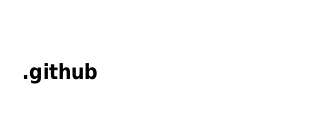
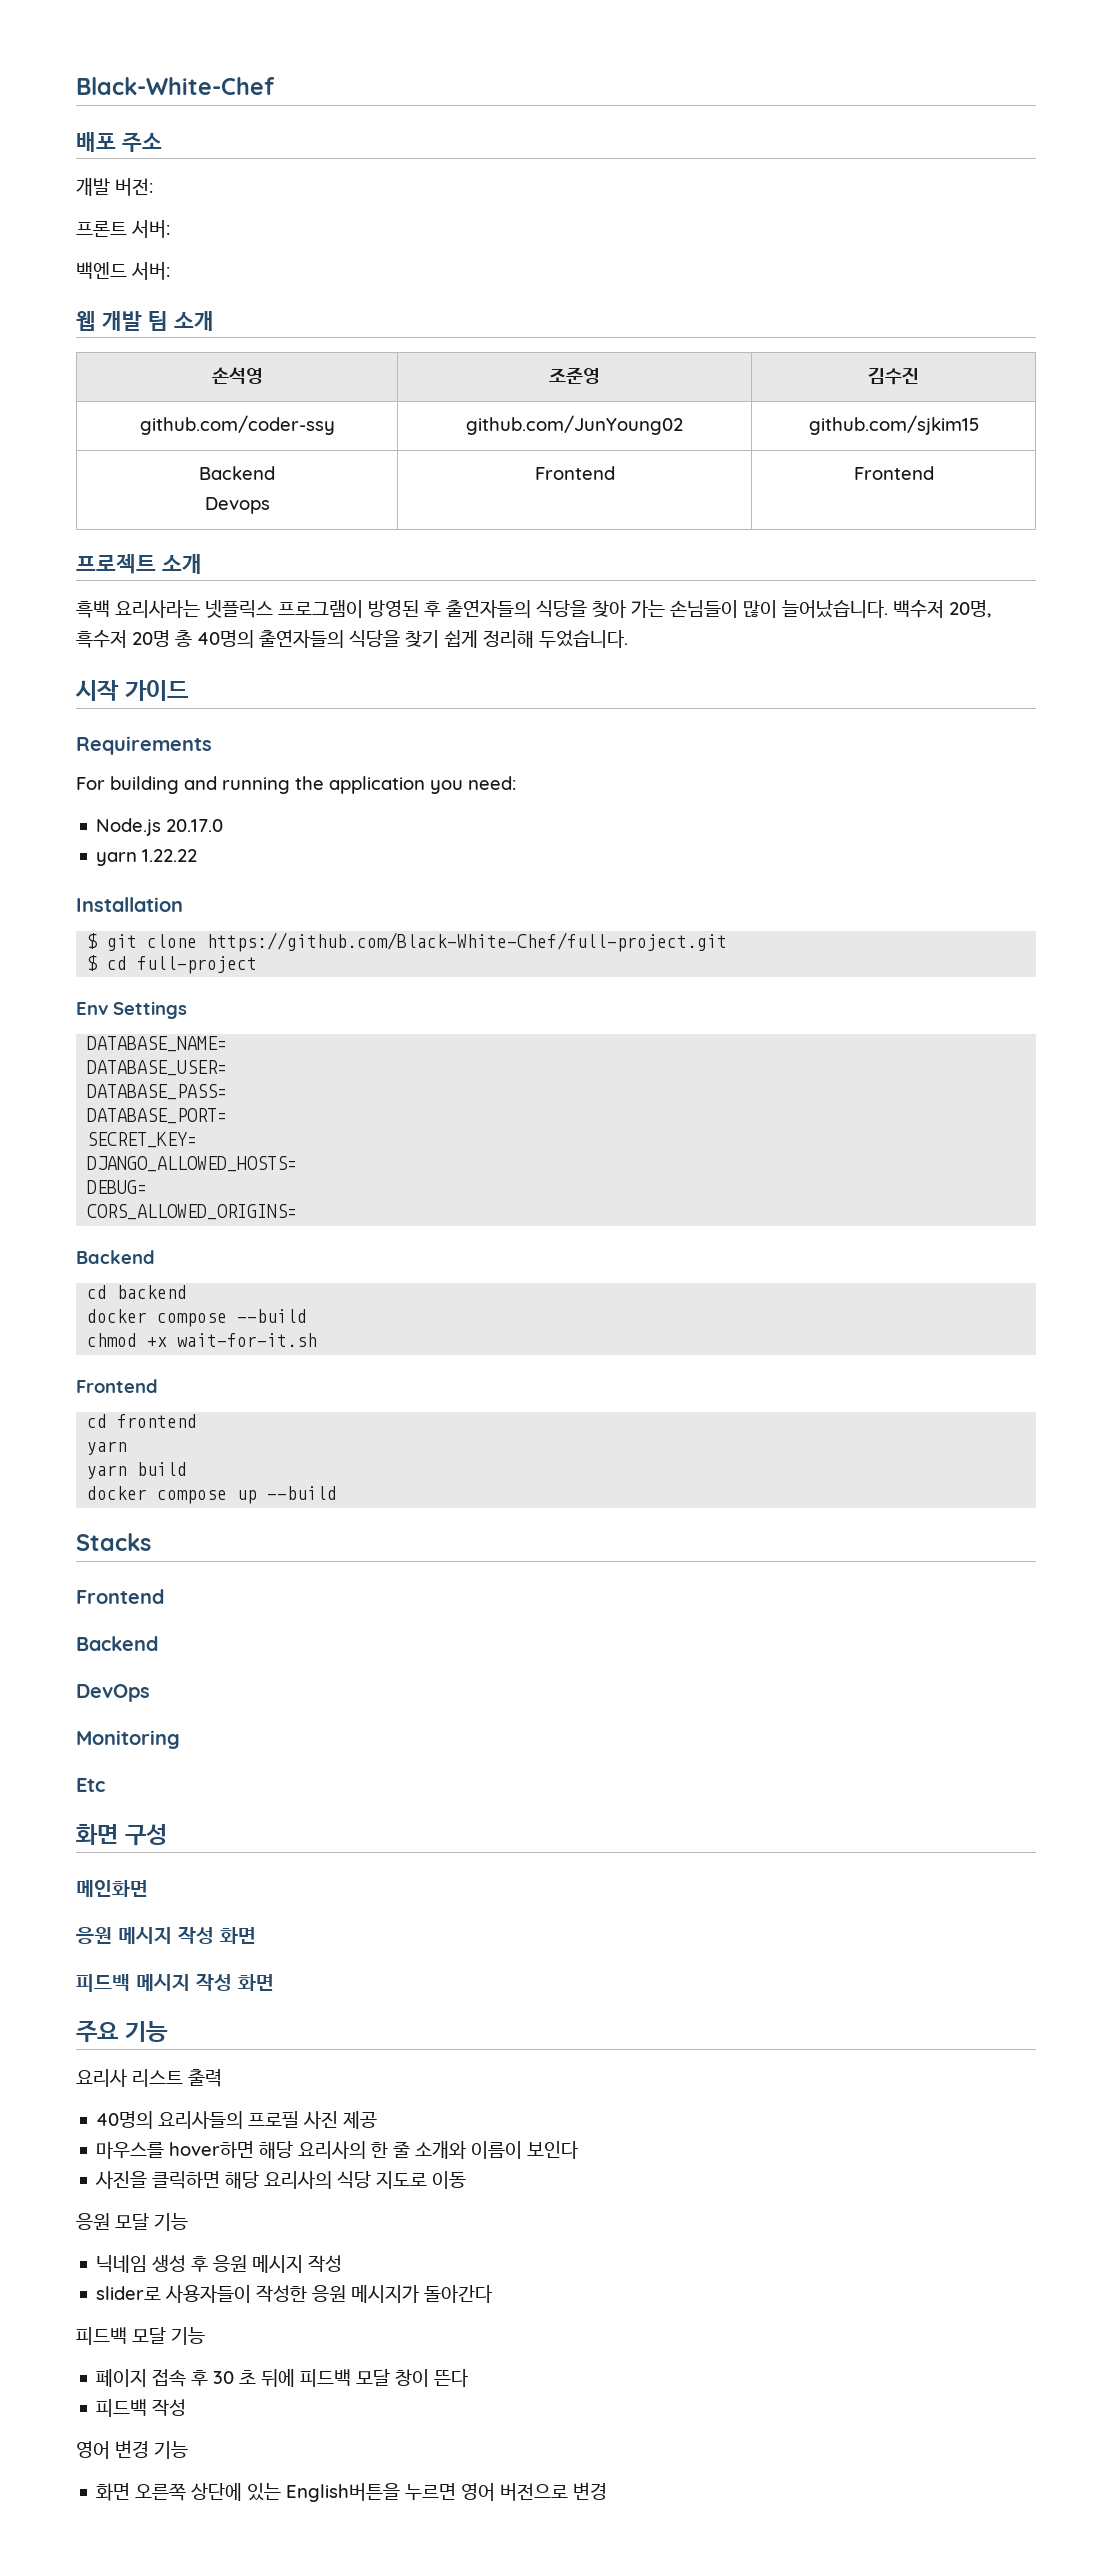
- .github
+ Black-White-Chef
+ 배포 주소
+ 개발 버전:
+ 프론트 서버:
+ 백엔드 서버:
+ 웹 개발 팀 소개
+ 손석영 | 조준영 | 김수진
+ github.com/coder-ssy | github.com/JunYoung02 | github.com/sjkim15
+ Backend
+ Devops | Frontend | Frontend
+ 프로젝트 소개
+ 흑백 요리사라는 넷플릭스 프로그램이 방영된 후 출연자들의 식당을 찾아 가는 손님들이 많이 늘어났습니다. 백수저 20명, 흑수저 20명 총 40명의 출연자들의 식당을 찾기 쉽게 정리해 두었습니다.
+ 시작 가이드
+ Requirements
+ For building and running the application you need:
+ Node.js 20.17.0
+ yarn 1.22.22
+ Installation
+ $ git clone https://github.com/Black-White-Chef/full-project.git
+ $ cd full-project
+ Env Settings
+ DATABASE_NAME=
+ DATABASE_USER=
+ DATABASE_PASS=
+ DATABASE_PORT=
+ SECRET_KEY=
+ DJANGO_ALLOWED_HOSTS=
+ DEBUG=
+ CORS_ALLOWED_ORIGINS=
+ Backend
+ cd backend
+ docker compose --build
+ chmod +x wait-for-it.sh
+ Frontend
+ cd frontend
+ yarn
+ yarn build
+ docker compose up --build
+ Stacks
+ Frontend
+ Backend
+ DevOps
+ Monitoring
+ Etc
+ 화면 구성
+ 메인화면
+ 응원 메시지 작성 화면
+ 피드백 메시지 작성 화면
+ 주요 기능
+ 요리사 리스트 출력
+ 40명의 요리사들의 프로필 사진 제공
+ 마우스를 hover하면 해당 요리사의 한 줄 소개와 이름이 보인다
+ 사진을 클릭하면 해당 요리사의 식당 지도로 이동
+ 응원 모달 기능
+ 닉네임 생성 후 응원 메시지 작성
+ slider로 사용자들이 작성한 응원 메시지가 돌아간다
+ 피드백 모달 기능
+ 페이지 접속 후 30 초 뒤에 피드백 모달 창이 뜬다
+ 피드백 작성
+ 영어 변경 기능
+ 화면 오른쪽 상단에 있는 English버튼을 누르면 영어 버전으로 변경

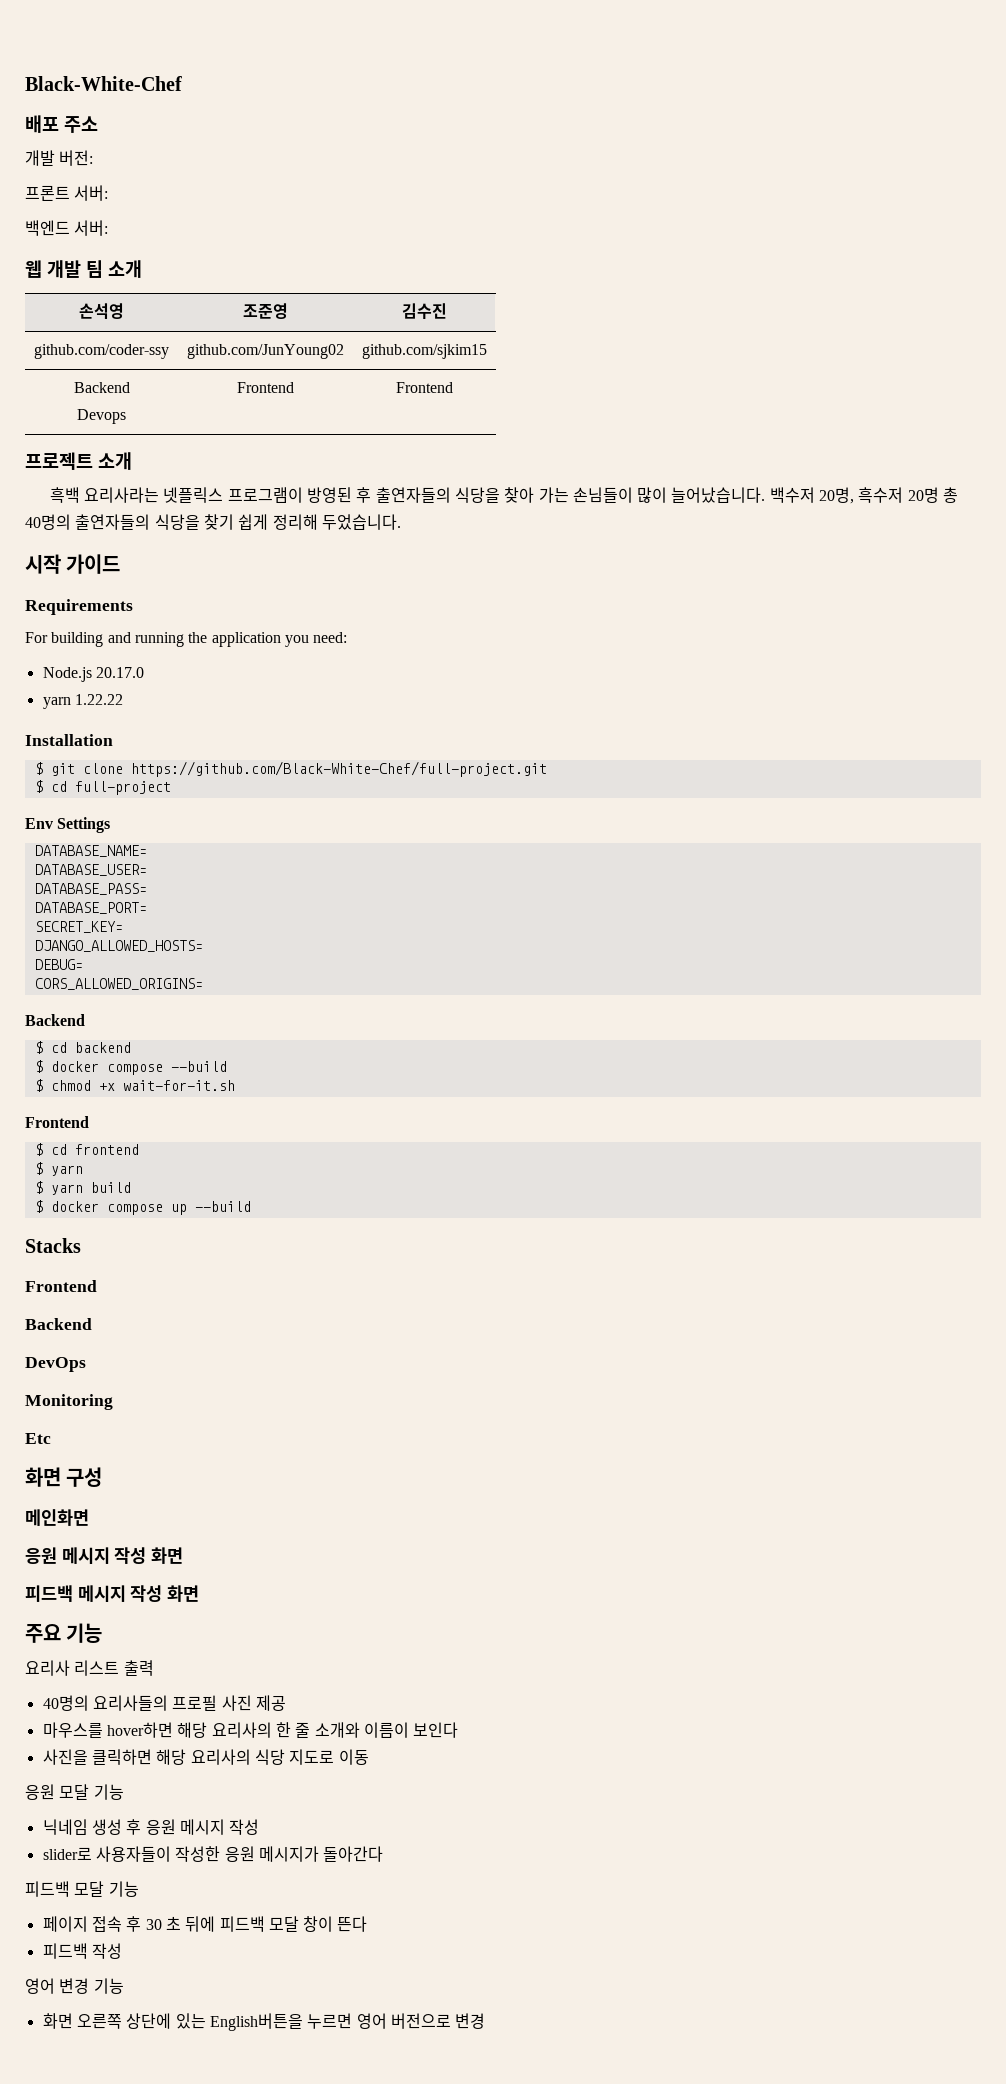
- cd backend
+ $ cd backend
- docker compose --build
+ $ docker compose --build
- chmod +x wait-for-it.sh
+ $ chmod +x wait-for-it.sh
- cd frontend
- yarn
+ $ cd frontend
+ $ yarn
- yarn build
+ $ yarn build
- docker compose up --build
+ $ docker compose up --build

